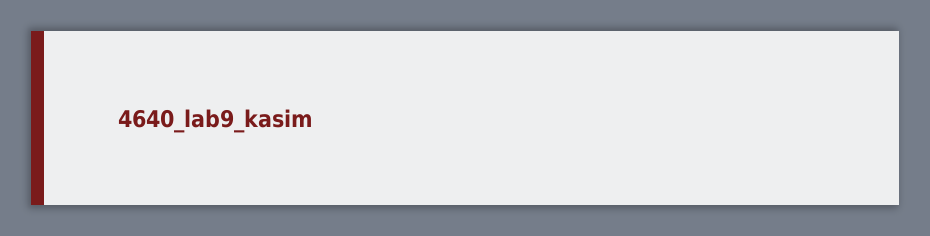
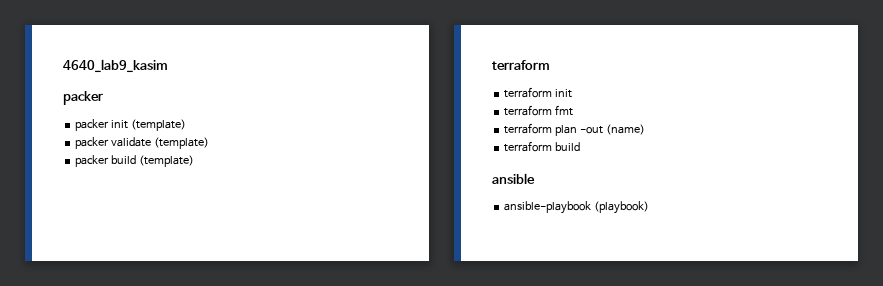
  4640_lab9_kasim
+ packer
+ packer init (template)
+ packer validate (template)
+ packer build (template)
+ terraform
+ terraform init
+ terraform fmt
+ terraform plan -out (name)
+ terraform build
+ ansible
+ ansible-playbook (playbook)

